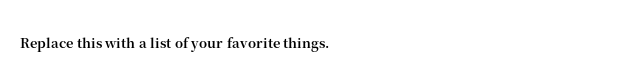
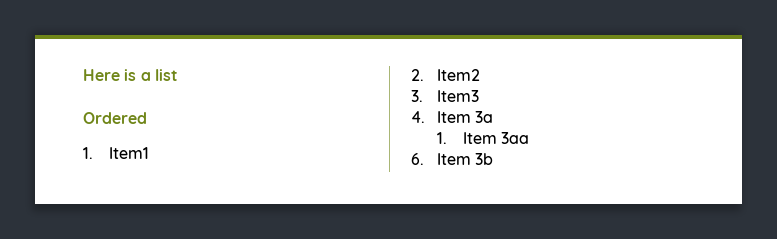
- Replace this with a list of your favorite things.
+ Here is a list
+ Ordered
+ 1. Item1
+ 2. Item2
+ 3. Item3
+ 4. Item 3a
+ 1. Item 3aa
+ 6. Item 3b

